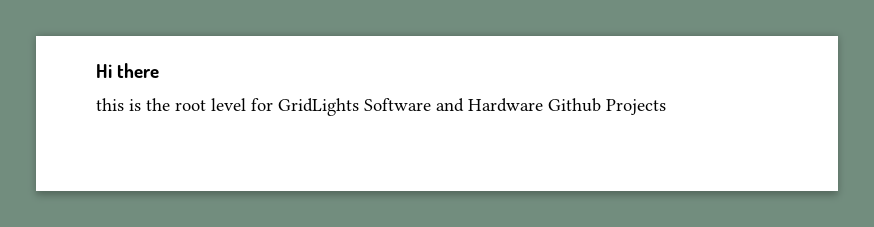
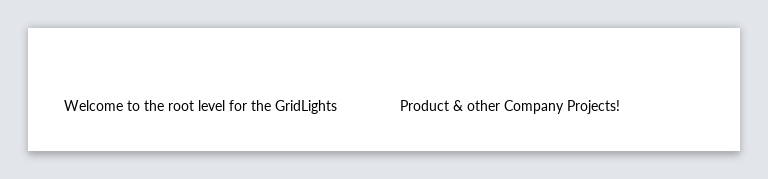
- Hi there
- this is the root level for GridLights Software and Hardware Github Projects
+ Welcome to the root level for the GridLights Product & other Company Projects!

